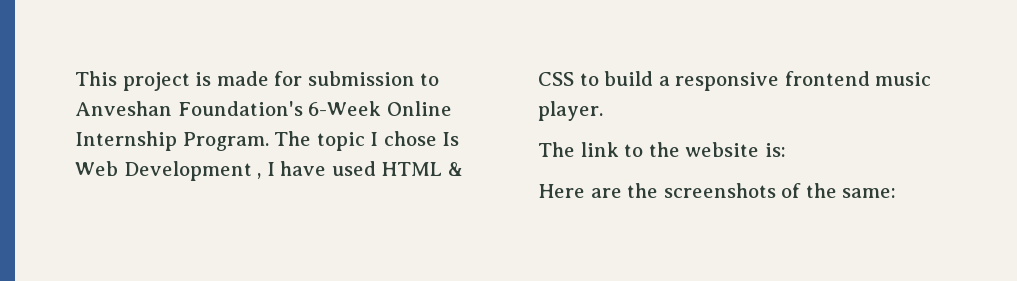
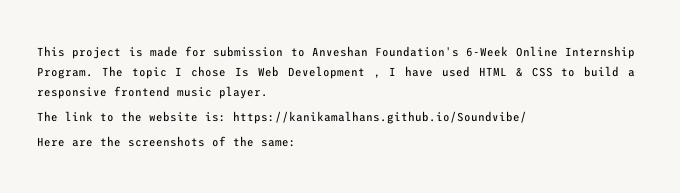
- The link to the website is:
+ The link to the website is: https://kanikamalhans.github.io/Soundvibe/

